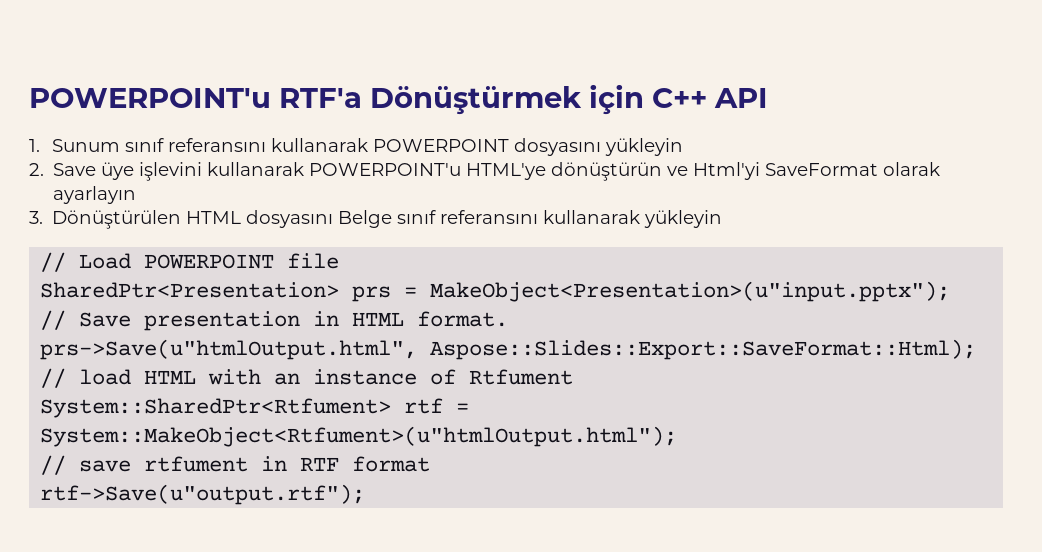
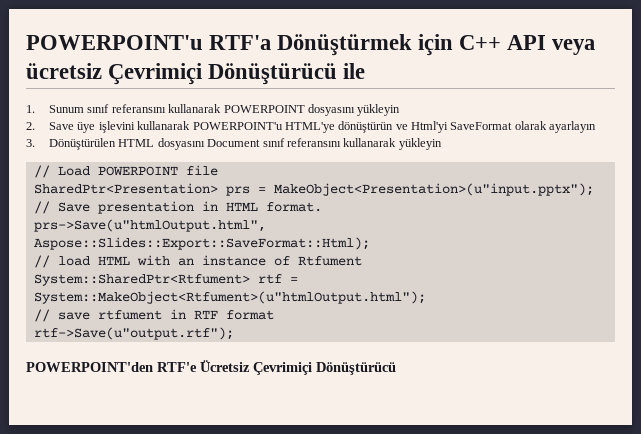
- POWERPOINT'u RTF'a Dönüştürmek için C++ API
+ POWERPOINT'u RTF'a Dönüştürmek için C++ API veya ücretsiz Çevrimiçi Dönüştürücü ile
- 3. Dönüştürülen HTML dosyasını Belge sınıf referansını kullanarak yükleyin
+ 3. Dönüştürülen HTML dosyasını Document sınıf referansını kullanarak yükleyin
+ POWERPOINT'den RTF'e Ücretsiz Çevrimiçi Dönüştürücü

